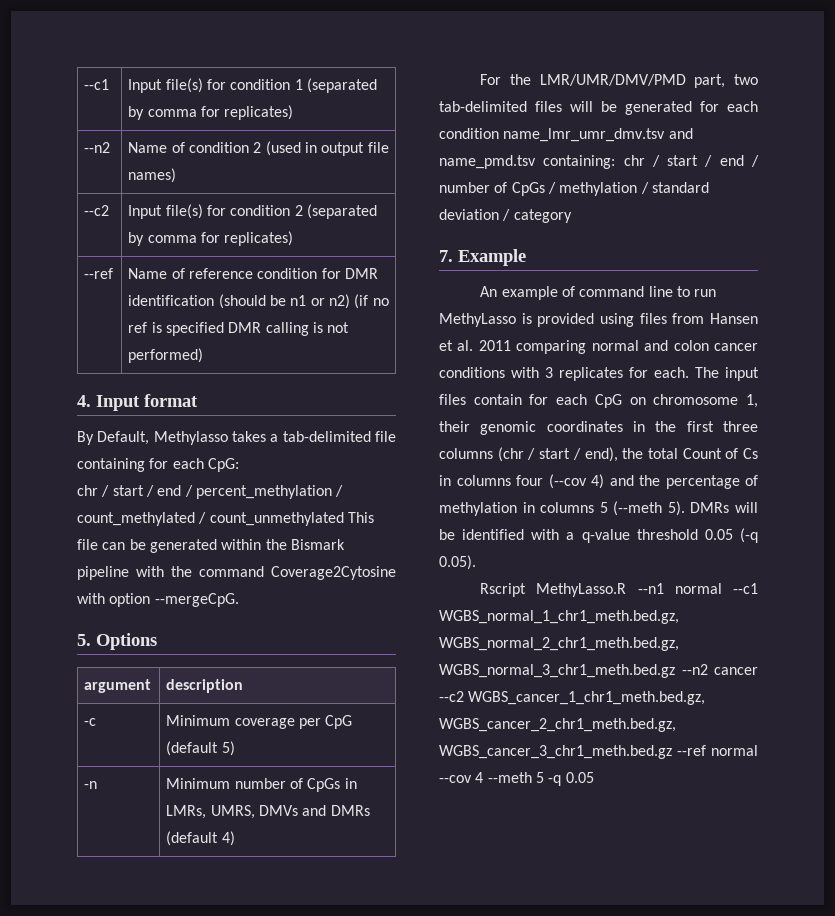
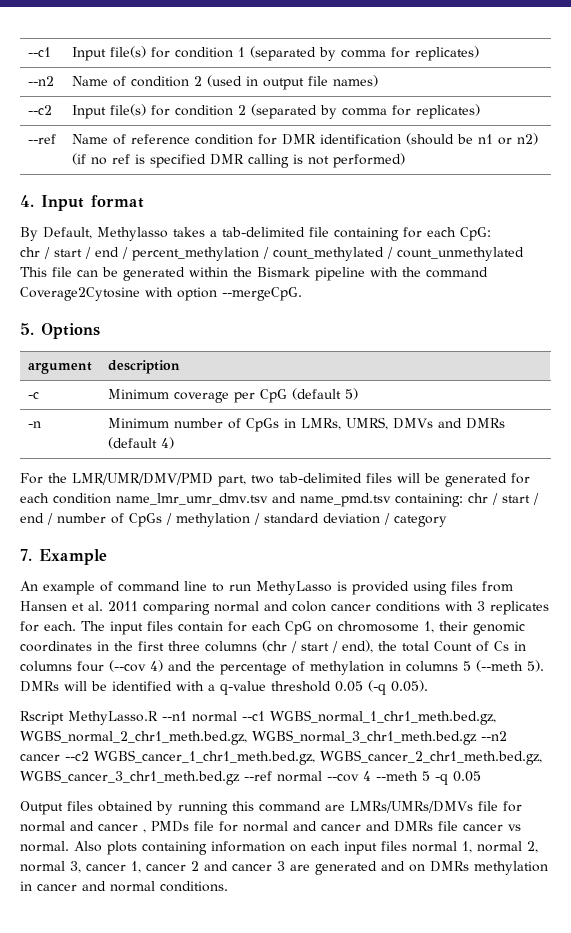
+ Output files obtained by running this command are LMRs/UMRs/DMVs file for normal and cancer , PMDs file for normal and cancer and DMRs file cancer vs normal. Also plots containing information on each input files normal 1, normal 2, normal 3, cancer 1, cancer 2 and cancer 3 are generated and on DMRs methylation in cancer and normal conditions.

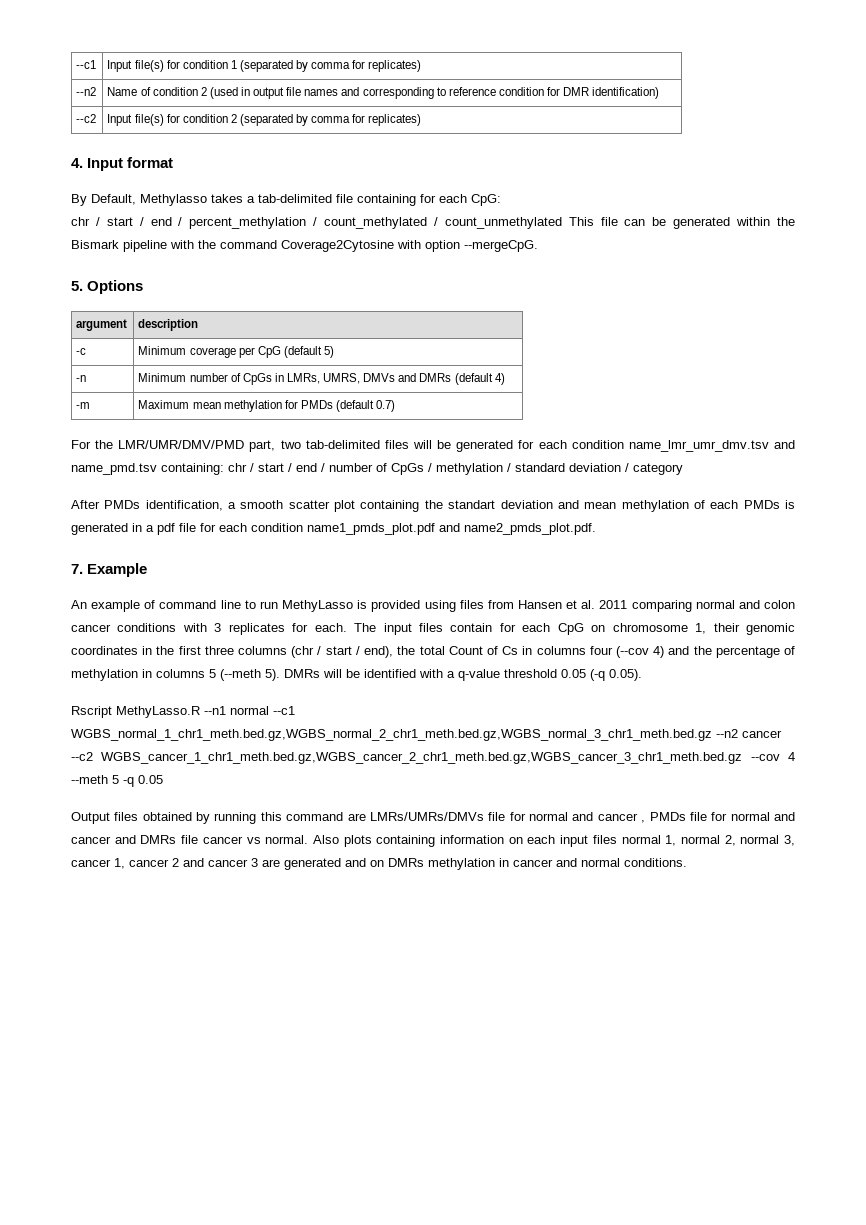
- --n2 | Name of condition 2 (used in output file names)
+ --n2 | Name of condition 2 (used in output file names and corresponding to reference condition for DMR identification)
- --ref | Name of reference condition for DMR identification (should be n1 or n2) (if no ref is specified DMR calling is not performed)
+ -m | Maximum mean methylation for PMDs (default 0.7)
+ After PMDs identification, a smooth scatter plot containing the standart deviation and mean methylation of each PMDs is generated in a pdf file for each condition name1_pmds_plot.pdf and name2_pmds_plot.pdf.
- Rscript MethyLasso.R --n1 normal --c1 WGBS_normal_1_chr1_meth.bed.gz, WGBS_normal_2_chr1_meth.bed.gz, WGBS_normal_3_chr1_meth.bed.gz --n2 cancer --c2 WGBS_cancer_1_chr1_meth.bed.gz, WGBS_cancer_2_chr1_meth.bed.gz, WGBS_cancer_3_chr1_meth.bed.gz --ref normal --cov 4 --meth 5 -q 0.05
+ Rscript MethyLasso.R --n1 normal --c1 WGBS_normal_1_chr1_meth.bed.gz,WGBS_normal_2_chr1_meth.bed.gz,WGBS_normal_3_chr1_meth.bed.gz --n2 cancer --c2 WGBS_cancer_1_chr1_meth.bed.gz,WGBS_cancer_2_chr1_meth.bed.gz,WGBS_cancer_3_chr1_meth.bed.gz --cov 4 --meth 5 -q 0.05

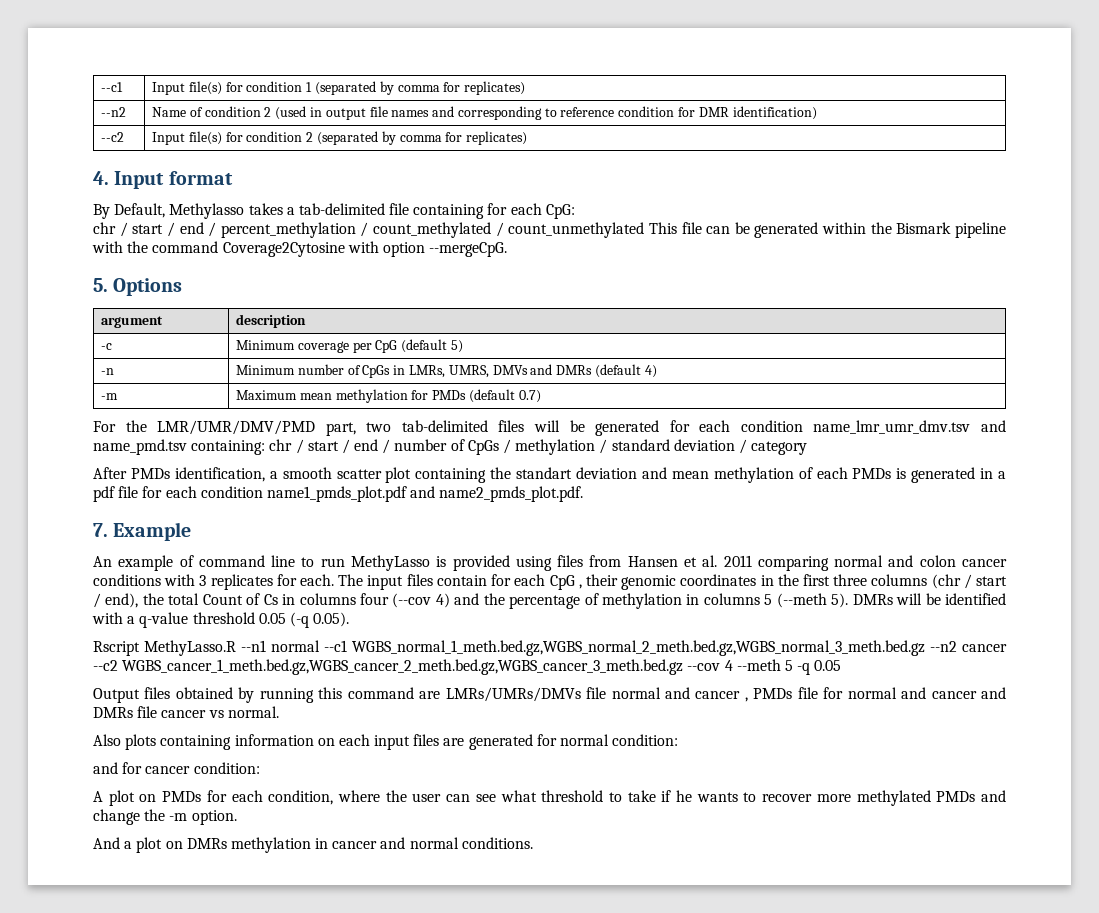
- The input files contain for each CpG on chromosome 1, their genomic coordinates in the first three columns (chr / start / end), the total Count of Cs in columns four (--cov 4) and the percentage of methylation in columns 5 (--meth 5).
+ The input files contain for each CpG , their genomic coordinates in the first three columns (chr / start / end), the total Count of Cs in columns four (--cov 4) and the percentage of methylation in columns 5 (--meth 5).
- Rscript MethyLasso.R --n1 normal --c1 WGBS_normal_1_chr1_meth.bed.gz,WGBS_normal_2_chr1_meth.bed.gz,WGBS_normal_3_chr1_meth.bed.gz --n2 cancer --c2 WGBS_cancer_1_chr1_meth.bed.gz,WGBS_cancer_2_chr1_meth.bed.gz,WGBS_cancer_3_chr1_meth.bed.gz --cov 4 --meth 5 -q 0.05
+ Rscript MethyLasso.R --n1 normal --c1 WGBS_normal_1_meth.bed.gz,WGBS_normal_2_meth.bed.gz,WGBS_normal_3_meth.bed.gz --n2 cancer --c2 WGBS_cancer_1_meth.bed.gz,WGBS_cancer_2_meth.bed.gz,WGBS_cancer_3_meth.bed.gz --cov 4 --meth 5 -q 0.05
- Output files obtained by running this command are LMRs/UMRs/DMVs file for normal and cancer , PMDs file for normal and cancer and DMRs file cancer vs normal. Also plots containing information on each input files normal 1, normal 2, normal 3, cancer 1, cancer 2 and cancer 3 are generated and on DMRs methylation in cancer and normal conditions.
+ Output files obtained by running this command are LMRs/UMRs/DMVs file normal and cancer , PMDs file for normal and cancer and DMRs file cancer vs normal.
+ Also plots containing information on each input files are generated for normal condition:
+ and for cancer condition:
+ A plot on PMDs for each condition, where the user can see what threshold to take if he wants to recover more methylated PMDs and change the -m option.
+ And a plot on DMRs methylation in cancer and normal conditions.

